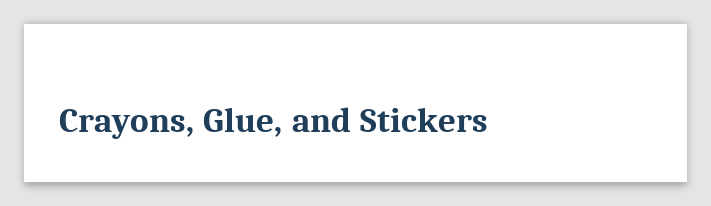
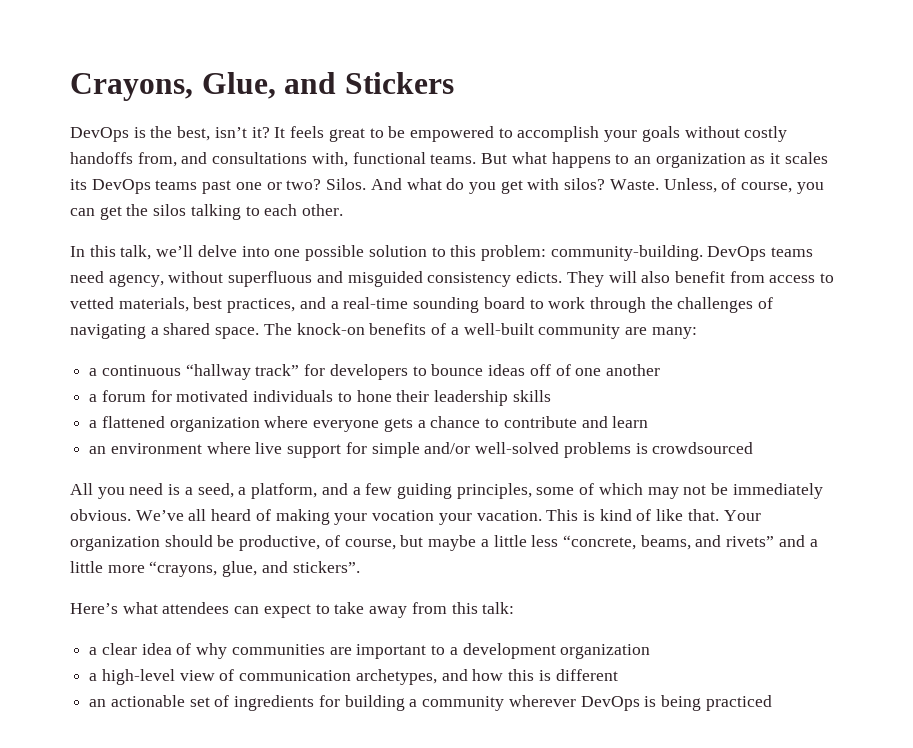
+ DevOps is the best, isn’t it? It feels great to be empowered to accomplish your goals without costly handoffs from, and consultations with, functional teams. But what happens to an organization as it scales its DevOps teams past one or two? Silos. And what do you get with silos? Waste. Unless, of course, you can get the silos talking to each other.
+ In this talk, we’ll delve into one possible solution to this problem: community-building. DevOps teams need agency, without superfluous and misguided consistency edicts. They will also benefit from access to vetted materials, best practices, and a real-time sounding board to work through the challenges of navigating a shared space. The knock-on benefits of a well-built community are many:
+ a continuous “hallway track” for developers to bounce ideas off of one another
+ a forum for motivated individuals to hone their leadership skills
+ a flattened organization where everyone gets a chance to contribute and learn
+ an environment where live support for simple and/or well-solved problems is crowdsourced
+ All you need is a seed, a platform, and a few guiding principles, some of which may not be immediately obvious. We’ve all heard of making your vocation your vacation. This is kind of like that. Your organization should be productive, of course, but maybe a little less “concrete, beams, and rivets” and a little more “crayons, glue, and stickers”.
+ Here’s what attendees can expect to take away from this talk:
+ a clear idea of why communities are important to a development organization
+ a high-level view of communication archetypes, and how this is different
+ an actionable set of ingredients for building a community wherever DevOps is being practiced

